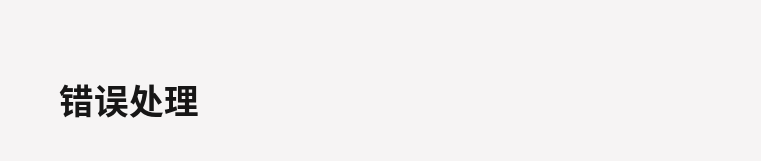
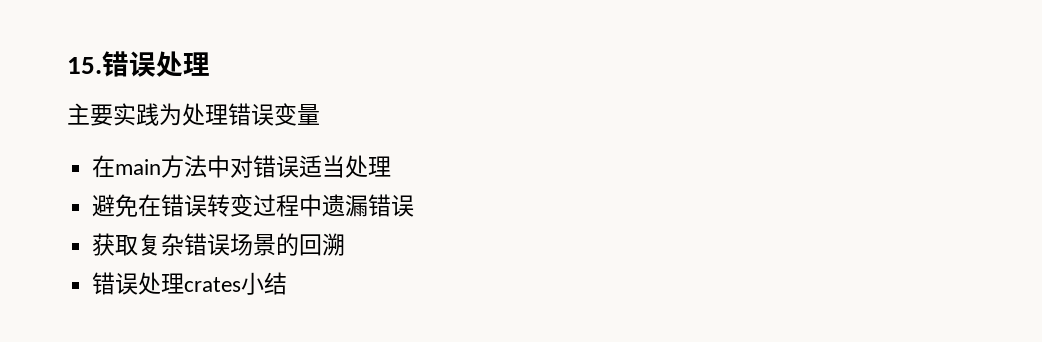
- 错误处理
+ 15.错误处理
+ 主要实践为处理错误变量
+ 在main方法中对错误适当处理
+ 避免在错误转变过程中遗漏错误
+ 获取复杂错误场景的回溯
+ 错误处理crates小结

